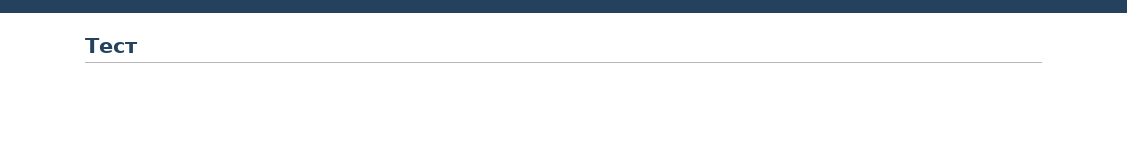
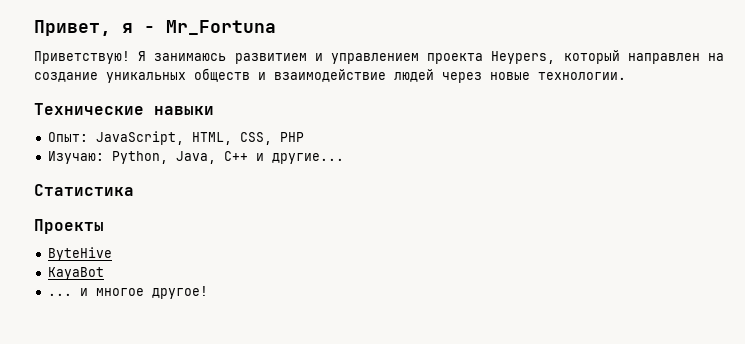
- Тест
+ Привет, я - Mr_Fortuna
+ Приветствую! Я занимаюсь развитием и управлением проекта Heypers, который направлен на создание уникальных обществ и взаимодействие людей через новые технологии.
+ Технические навыки
+ Опыт: JavaScript, HTML, CSS, PHP
+ Изучаю: Python, Java, C++ и другие...
+ Статистика
+ Проекты
+ ByteHive
+ KayaBot
+ ... и многое другое!

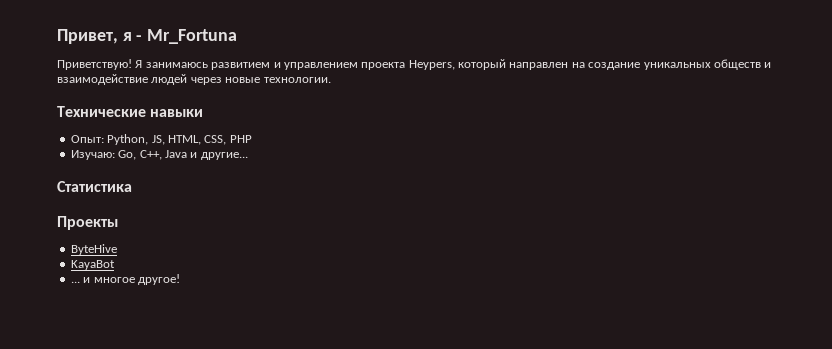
- Опыт: JavaScript, HTML, CSS, PHP
+ Опыт: Python, JS, HTML, CSS, PHP
- Изучаю: Python, Java, C++ и другие...
+ Изучаю: Go, C++, Java и другие...

